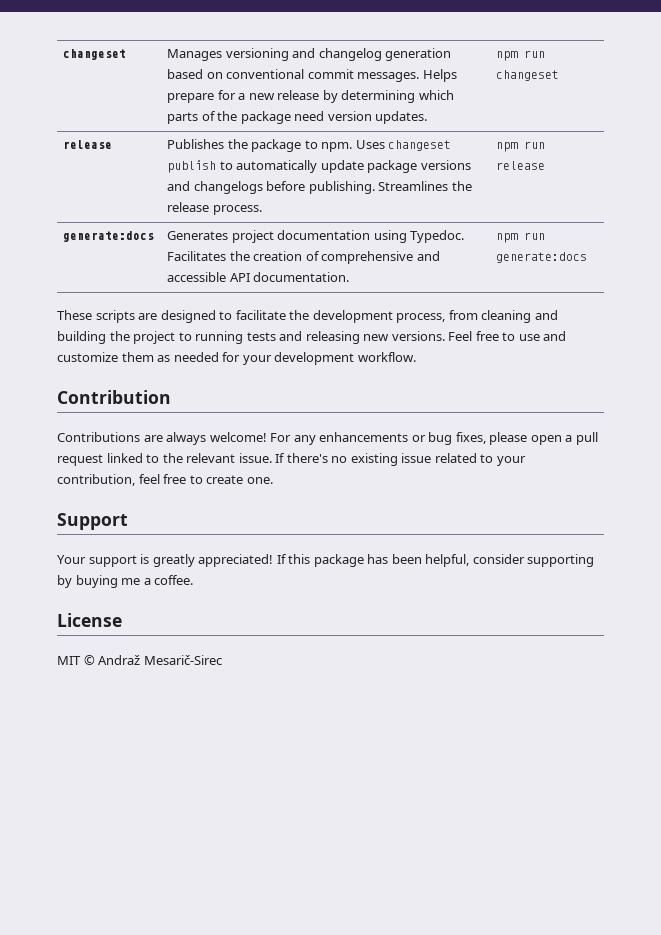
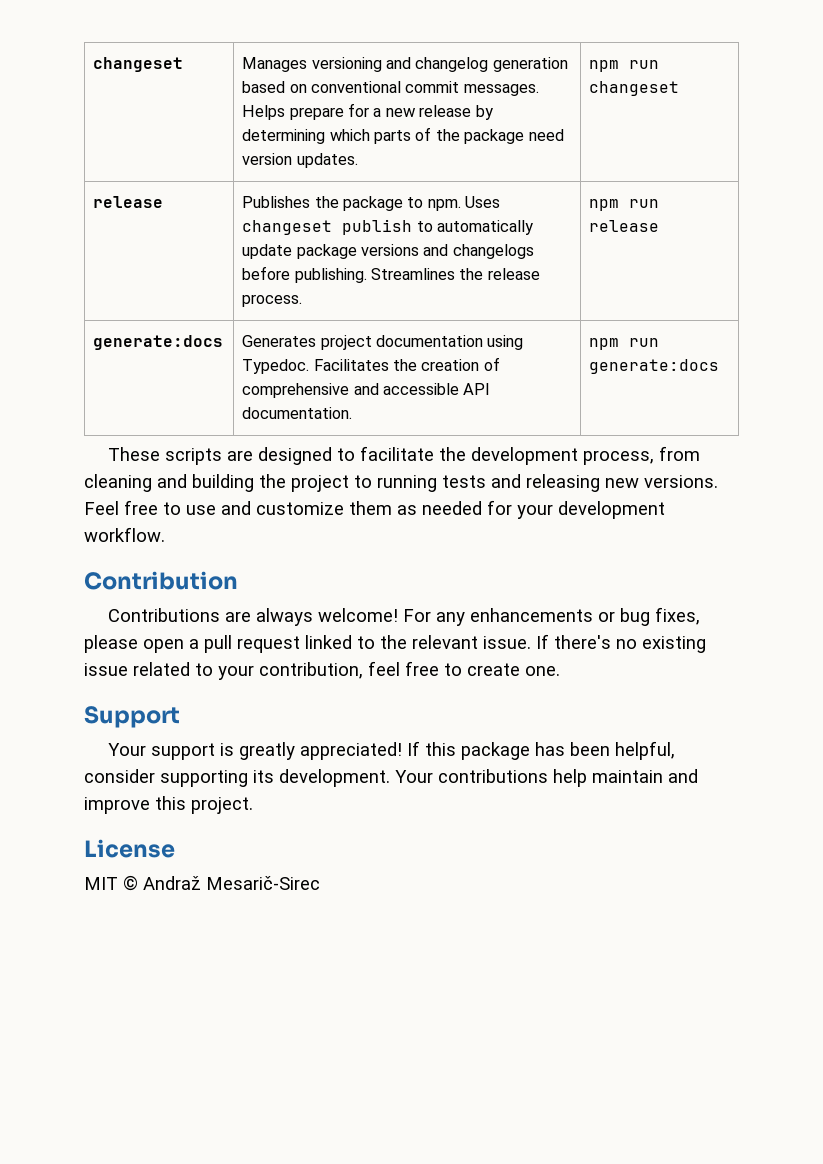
- If this package has been helpful, consider supporting by buying me a coffee.
+ If this package has been helpful, consider supporting its development. Your contributions help maintain and improve this project.

